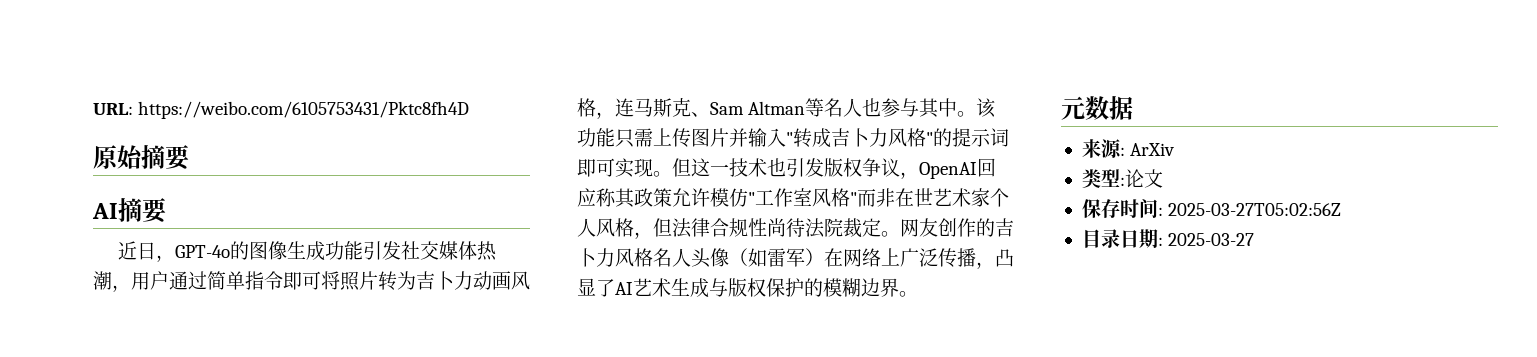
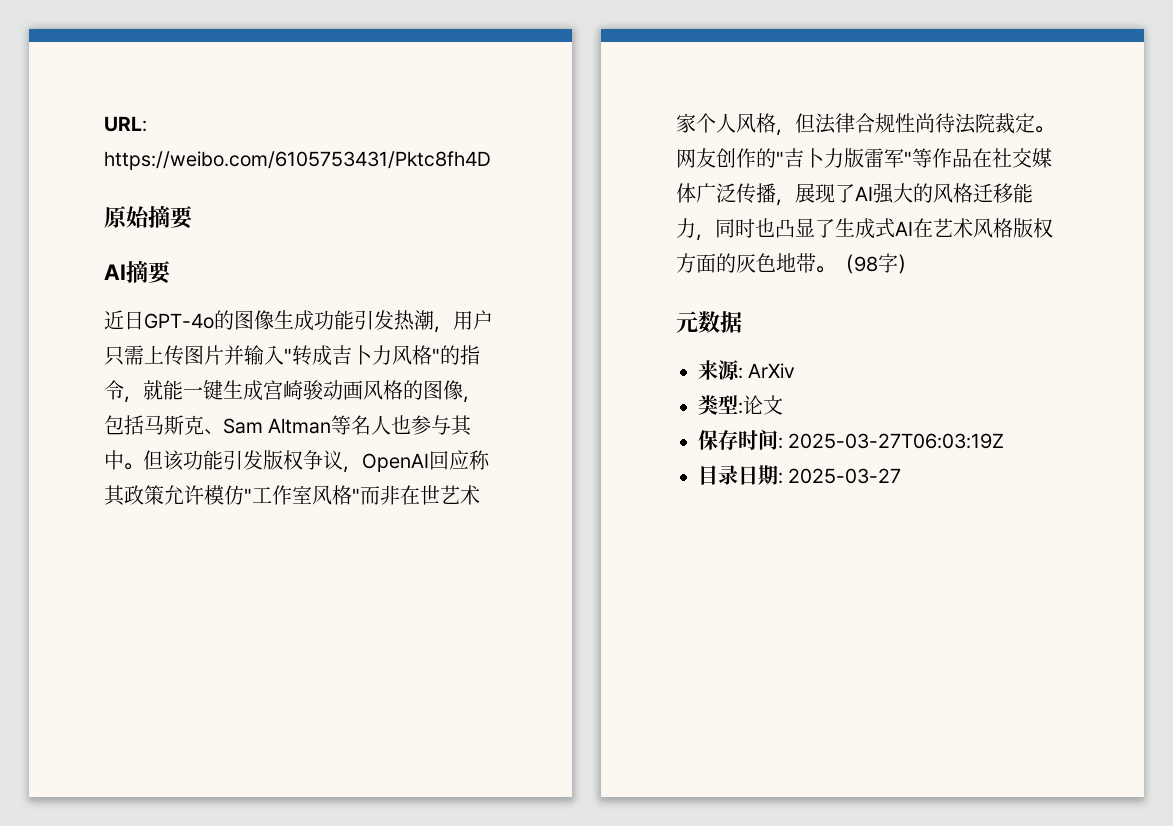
- 近日，GPT-4o的图像生成功能引发社交媒体热潮，用户通过简单指令即可将照片转为吉卜力动画风格，连马斯克、Sam Altman等名人也参与其中。该功能只需上传图片并输入"转成吉卜力风格"的提示词即可实现。但这一技术也引发版权争议，OpenAI回应称其政策允许模仿"工作室风格"而非在世艺术家个人风格，但法律合规性尚待法院裁定。
+ 近日GPT-4o的图像生成功能引发热潮，用户只需上传图片并输入"转成吉卜力风格"的指令，就能一键生成宫崎骏动画风格的图像，包括马斯克、Sam Altman等名人也参与其中。但该功能引发版权争议，OpenAI回应称其政策允许模仿"工作室风格"而非在世艺术家个人风格，但法律合规性尚待法院裁定。
- 网友创作的吉卜力风格名人头像（如雷军）在网络上广泛传播，凸显了AI艺术生成与版权保护的模糊边界。
+ 网友创作的"吉卜力版雷军"等作品在社交媒体广泛传播，展现了AI强大的风格迁移能力，同时也凸显了生成式AI在艺术风格版权方面的灰色地带。（98字）
- 保存时间: 2025-03-27T05:02:56Z
+ 保存时间: 2025-03-27T06:03:19Z

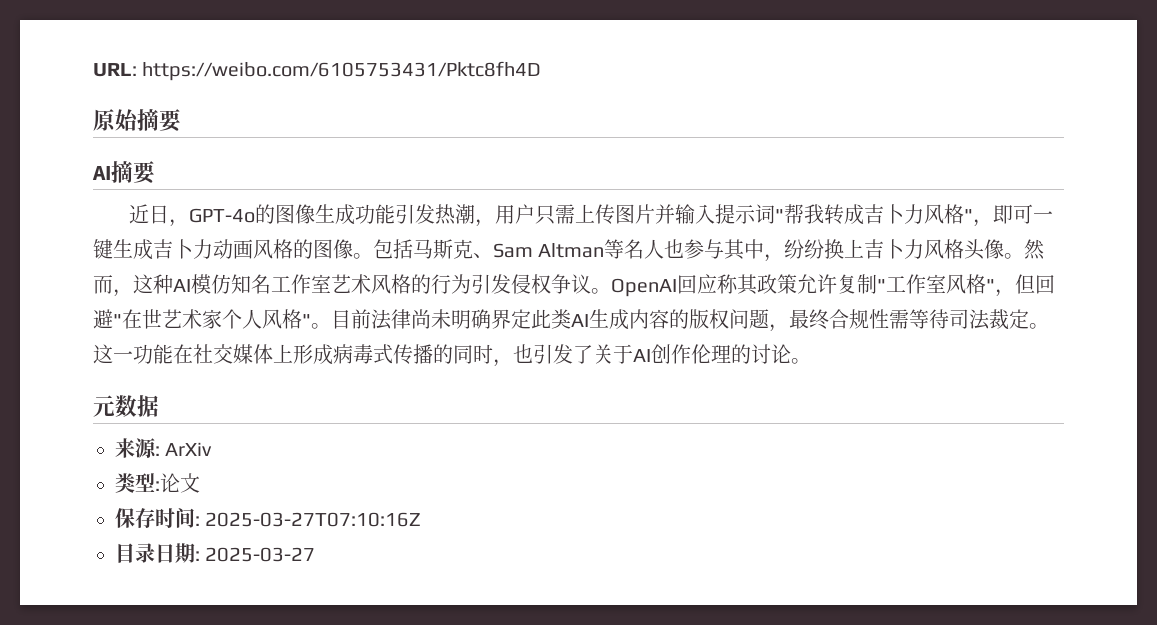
- 近日GPT-4o的图像生成功能引发热潮，用户只需上传图片并输入"转成吉卜力风格"的指令，就能一键生成宫崎骏动画风格的图像，包括马斯克、Sam Altman等名人也参与其中。但该功能引发版权争议，OpenAI回应称其政策允许模仿"工作室风格"而非在世艺术家个人风格，但法律合规性尚待法院裁定。网友创作的"吉卜力版雷军"等作品在社交媒体广泛传播，展现了AI强大的风格迁移能力，同时也凸显了生成式AI在艺术风格版权方面的灰色地带。（98字）
+ 近日，GPT-4o的图像生成功能引发热潮，用户只需上传图片并输入提示词"帮我转成吉卜力风格"，即可一键生成吉卜力动画风格的图像。包括马斯克、Sam Altman等名人也参与其中，纷纷换上吉卜力风格头像。然而，这种AI模仿知名工作室艺术风格的行为引发侵权争议。OpenAI回应称其政策允许复制"工作室风格"，但回避"在世艺术家个人风格"。目前法律尚未明确界定此类AI生成内容的版权问题，最终合规性需等待司法裁定。这一功能在社交媒体上形成病毒式传播的同时，也引发了关于AI创作伦理的讨论。
- 保存时间: 2025-03-27T06:03:19Z
+ 保存时间: 2025-03-27T07:10:16Z

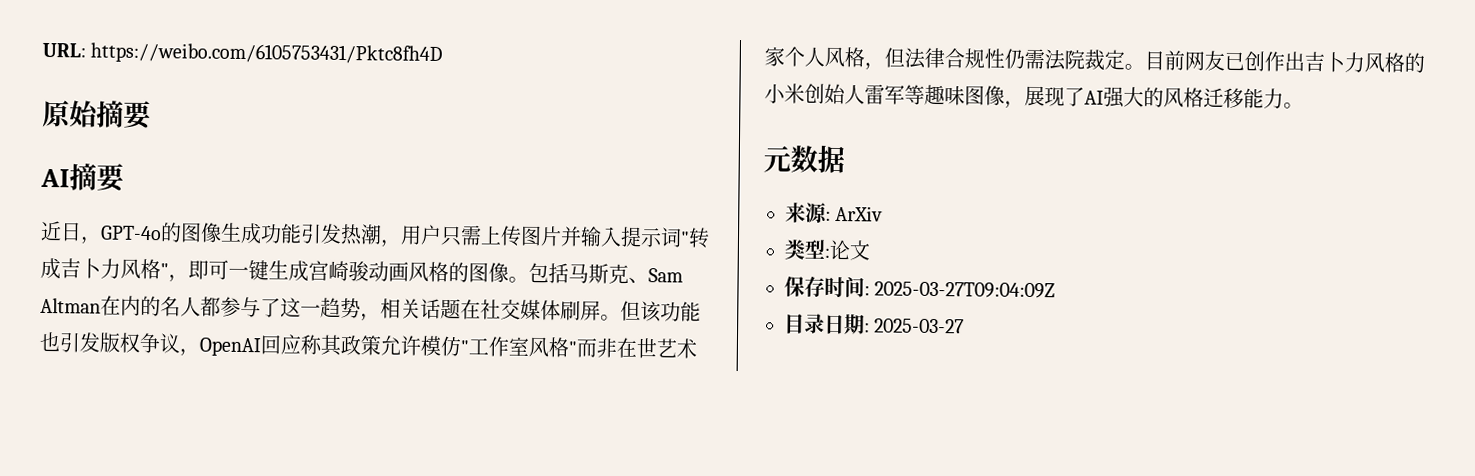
- 近日，GPT-4o的图像生成功能引发热潮，用户只需上传图片并输入提示词"帮我转成吉卜力风格"，即可一键生成吉卜力动画风格的图像。
+ 近日，GPT-4o的图像生成功能引发热潮，用户只需上传图片并输入提示词"转成吉卜力风格"，即可一键生成宫崎骏动画风格的图像。
- 包括马斯克、Sam Altman等名人也参与其中，纷纷换上吉卜力风格头像。然而，这种AI模仿知名工作室艺术风格的行为引发侵权争议。OpenAI回应称其政策允许复制"工作室风格"，但回避"在世艺术家个人风格"。目前法律尚未明确界定此类AI生成内容的版权问题，最终合规性需等待司法裁定。这一功能在社交媒体上形成病毒式传播的同时，也引发了关于AI创作伦理的讨论。
+ 包括马斯克、Sam Altman在内的名人都参与了这一趋势，相关话题在社交媒体刷屏。但该功能也引发版权争议，OpenAI回应称其政策允许模仿"工作室风格"而非在世艺术家个人风格，但法律合规性仍需法院裁定。目前网友已创作出吉卜力风格的小米创始人雷军等趣味图像，展现了AI强大的风格迁移能力。
- 保存时间: 2025-03-27T07:10:16Z
+ 保存时间: 2025-03-27T09:04:09Z

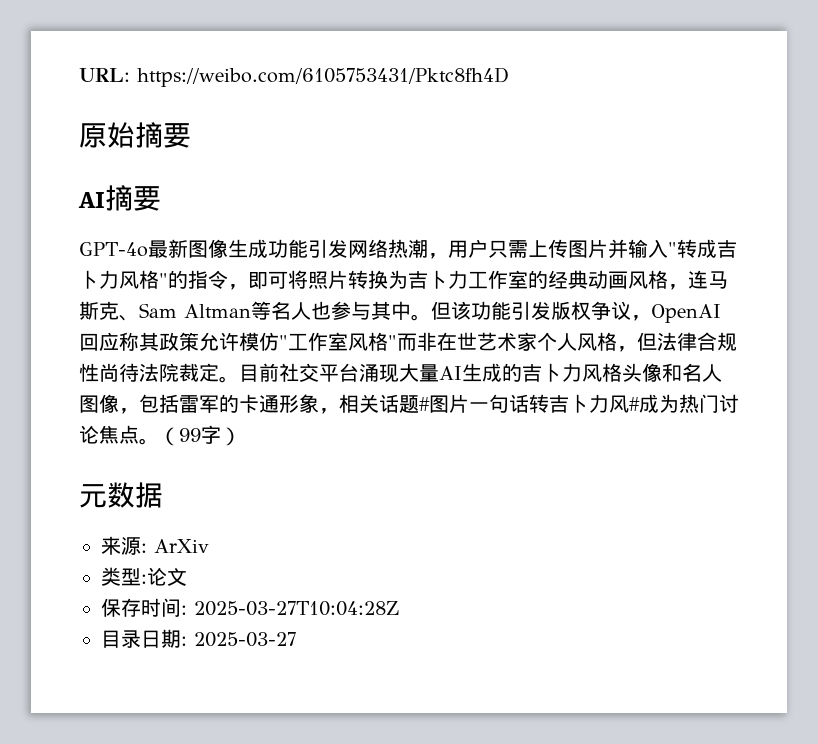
- 近日，GPT-4o的图像生成功能引发热潮，用户只需上传图片并输入提示词"转成吉卜力风格"，即可一键生成宫崎骏动画风格的图像。包括马斯克、Sam Altman在内的名人都参与了这一趋势，相关话题在社交媒体刷屏。
+ GPT-4o最新图像生成功能引发网络热潮，用户只需上传图片并输入"转成吉卜力风格"的指令，即可将照片转换为吉卜力工作室的经典动画风格，连马斯克、Sam Altman等名人也参与其中。
- 但该功能也引发版权争议，OpenAI回应称其政策允许模仿"工作室风格"而非在世艺术家个人风格，但法律合规性仍需法院裁定。
+ 但该功能引发版权争议，OpenAI回应称其政策允许模仿"工作室风格"而非在世艺术家个人风格，但法律合规性尚待法院裁定。
- 目前网友已创作出吉卜力风格的小米创始人雷军等趣味图像，展现了AI强大的风格迁移能力。
+ 目前社交平台涌现大量AI生成的吉卜力风格头像和名人图像，包括雷军的卡通形象，相关话题#图片一句话转吉卜力风#成为热门讨论焦点。（99字）
- 保存时间: 2025-03-27T09:04:09Z
+ 保存时间: 2025-03-27T10:04:28Z

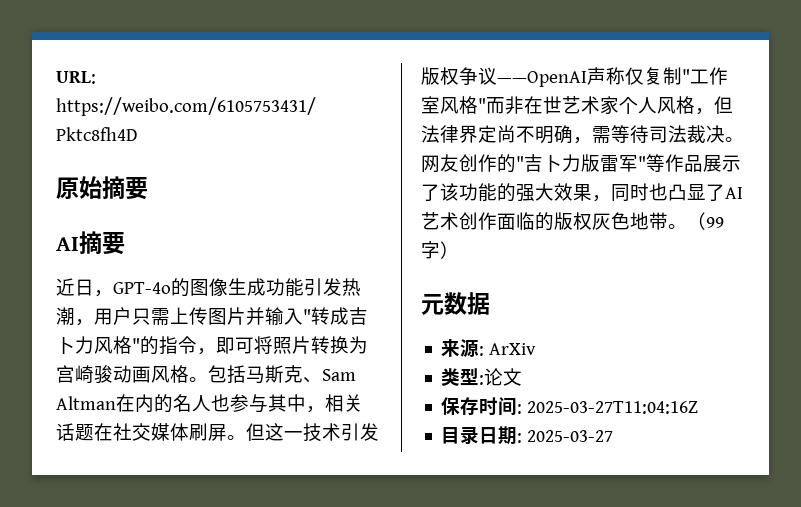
- GPT-4o最新图像生成功能引发网络热潮，用户只需上传图片并输入"转成吉卜力风格"的指令，即可将照片转换为吉卜力工作室的经典动画风格，连马斯克、Sam Altman等名人也参与其中。但该功能引发版权争议，OpenAI回应称其政策允许模仿"工作室风格"而非在世艺术家个人风格，但法律合规性尚待法院裁定。目前社交平台涌现大量AI生成的吉卜力风格头像和名人图像，包括雷军的卡通形象，相关话题#图片一句话转吉卜力风#成为热门讨论焦点。
+ 近日，GPT-4o的图像生成功能引发热潮，用户只需上传图片并输入"转成吉卜力风格"的指令，即可将照片转换为宫崎骏动画风格。包括马斯克、Sam Altman在内的名人也参与其中，相关话题在社交媒体刷屏。但这一技术引发版权争议——OpenAI声称仅复制"工作室风格"而非在世艺术家个人风格，但法律界定尚不明确，需等待司法裁决。网友创作的"吉卜力版雷军"等作品展示了该功能的强大效果，同时也凸显了AI艺术创作面临的版权灰色地带。
- 保存时间: 2025-03-27T10:04:28Z
+ 保存时间: 2025-03-27T11:04:16Z

